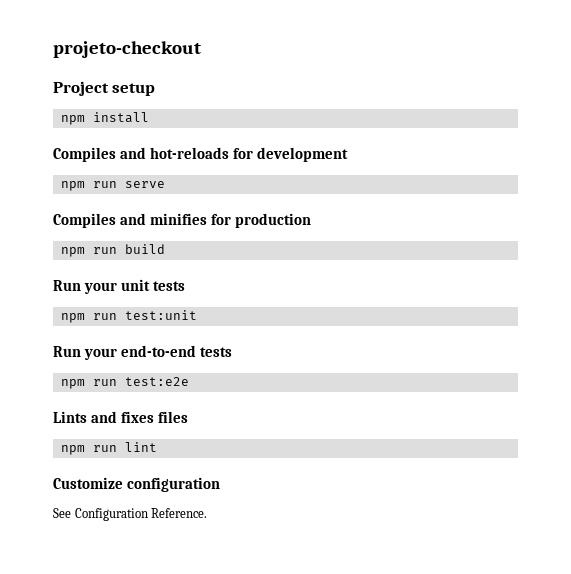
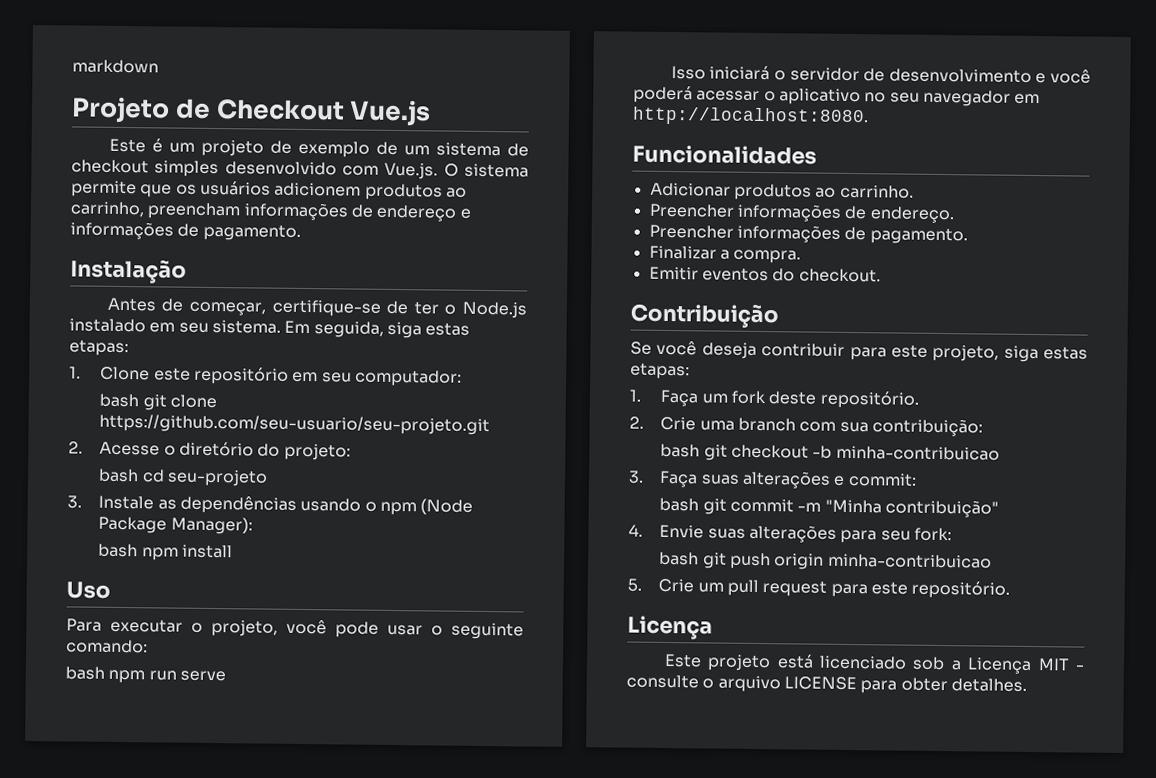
- projeto-checkout
- Project setup
- npm install
- Compiles and hot-reloads for development
- npm run serve
- Compiles and minifies for production
- npm run build
- Run your unit tests
- npm run test:unit
- Run your end-to-end tests
- npm run test:e2e
- Lints and fixes files
- npm run lint
- Customize configuration
- See Configuration Reference.
+ markdown
+ Projeto de Checkout Vue.js
+ Este é um projeto de exemplo de um sistema de checkout simples desenvolvido com Vue.js. O sistema permite que os usuários adicionem produtos ao carrinho, preencham informações de endereço e informações de pagamento.
+ Instalação
+ Antes de começar, certifique-se de ter o Node.js instalado em seu sistema. Em seguida, siga estas etapas:
+ 1. Clone este repositório em seu computador:
+ bash git clone https://github.com/seu-usuario/seu-projeto.git
+ 2. Acesse o diretório do projeto:
+ bash cd seu-projeto
+ 3. Instale as dependências usando o npm (Node Package Manager):
+ bash npm install
+ Uso
+ Para executar o projeto, você pode usar o seguinte comando:
+ bash npm run serve
+ Isso iniciará o servidor de desenvolvimento e você poderá acessar o aplicativo no seu navegador em http://localhost:8080.
+ Funcionalidades
+ Adicionar produtos ao carrinho.
+ Preencher informações de endereço.
+ Preencher informações de pagamento.
+ Finalizar a compra.
+ Emitir eventos do checkout.
+ Contribuição
+ Se você deseja contribuir para este projeto, siga estas etapas:
+ 1. Faça um fork deste repositório.
+ 2. Crie uma branch com sua contribuição:
+ bash git checkout -b minha-contribuicao
+ 3. Faça suas alterações e commit:
+ bash git commit -m "Minha contribuição"
+ 4. Envie suas alterações para seu fork:
+ bash git push origin minha-contribuicao
+ 5. Crie um pull request para este repositório.
+ Licença
+ Este projeto está licenciado sob a Licença MIT - consulte o arquivo LICENSE para obter detalhes.

